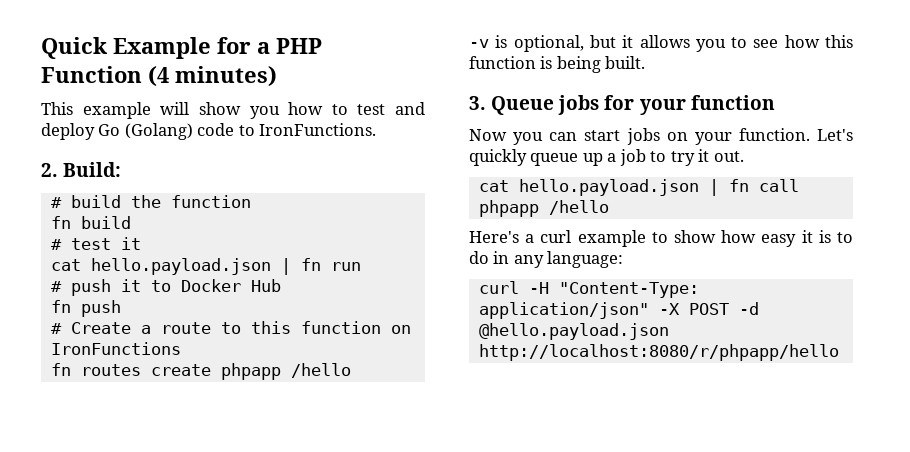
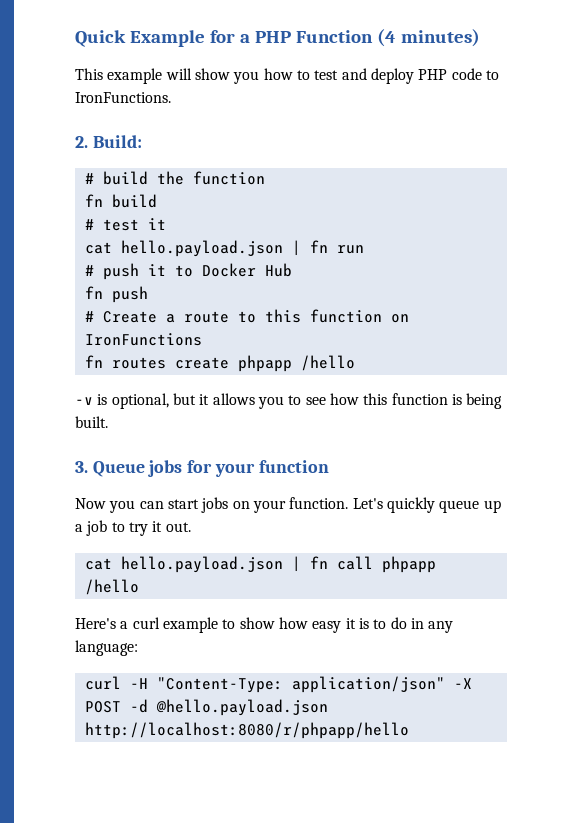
- This example will show you how to test and deploy Go (Golang) code to IronFunctions.
+ This example will show you how to test and deploy PHP code to IronFunctions.

